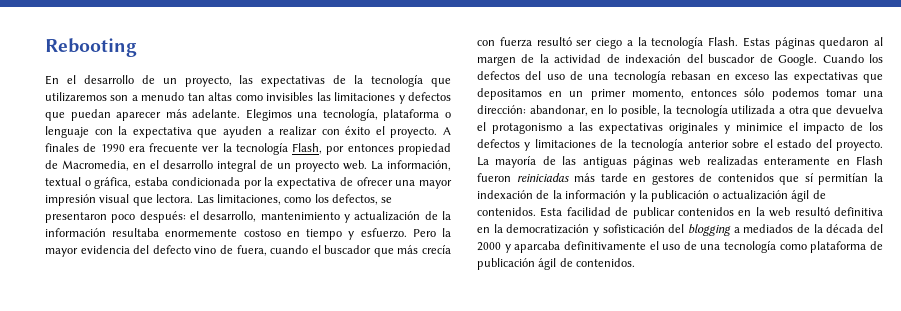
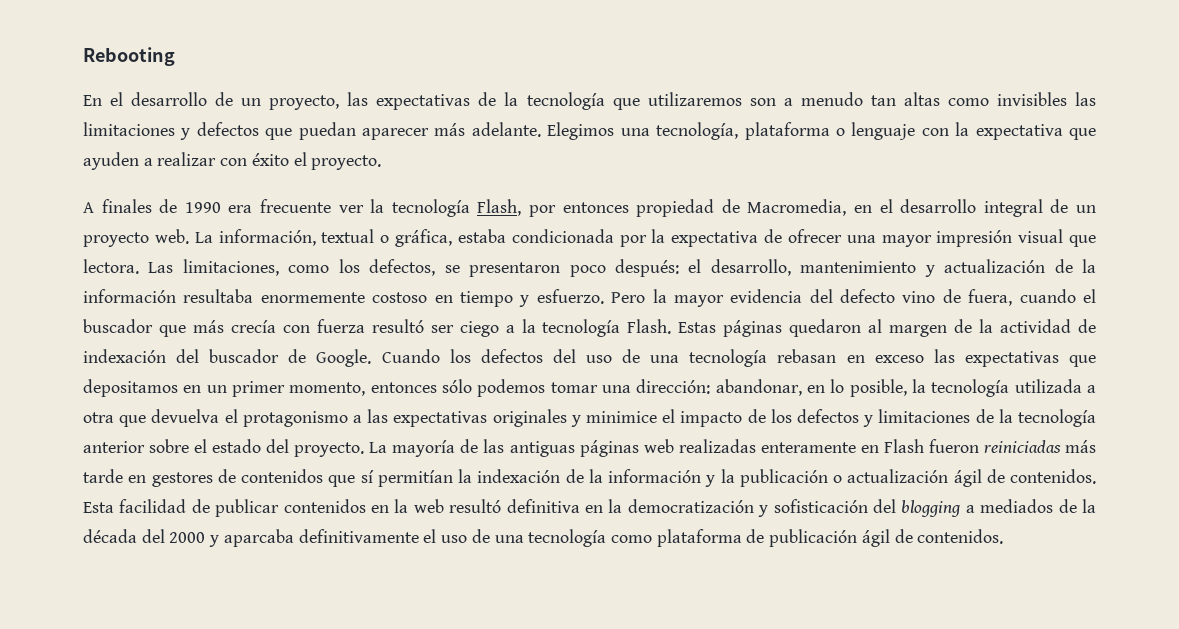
- Elegimos una tecnología, plataforma o lenguaje con la expectativa que ayuden a realizar con éxito el proyecto. A finales de 1990 era frecuente ver la tecnología Flash, por entonces propiedad de Macromedia, en el desarrollo integral de un proyecto web.
+ Elegimos una tecnología, plataforma o lenguaje con la expectativa que ayuden a realizar con éxito el proyecto.
+ A finales de 1990 era frecuente ver la tecnología Flash, por entonces propiedad de Macromedia, en el desarrollo integral de un proyecto web.

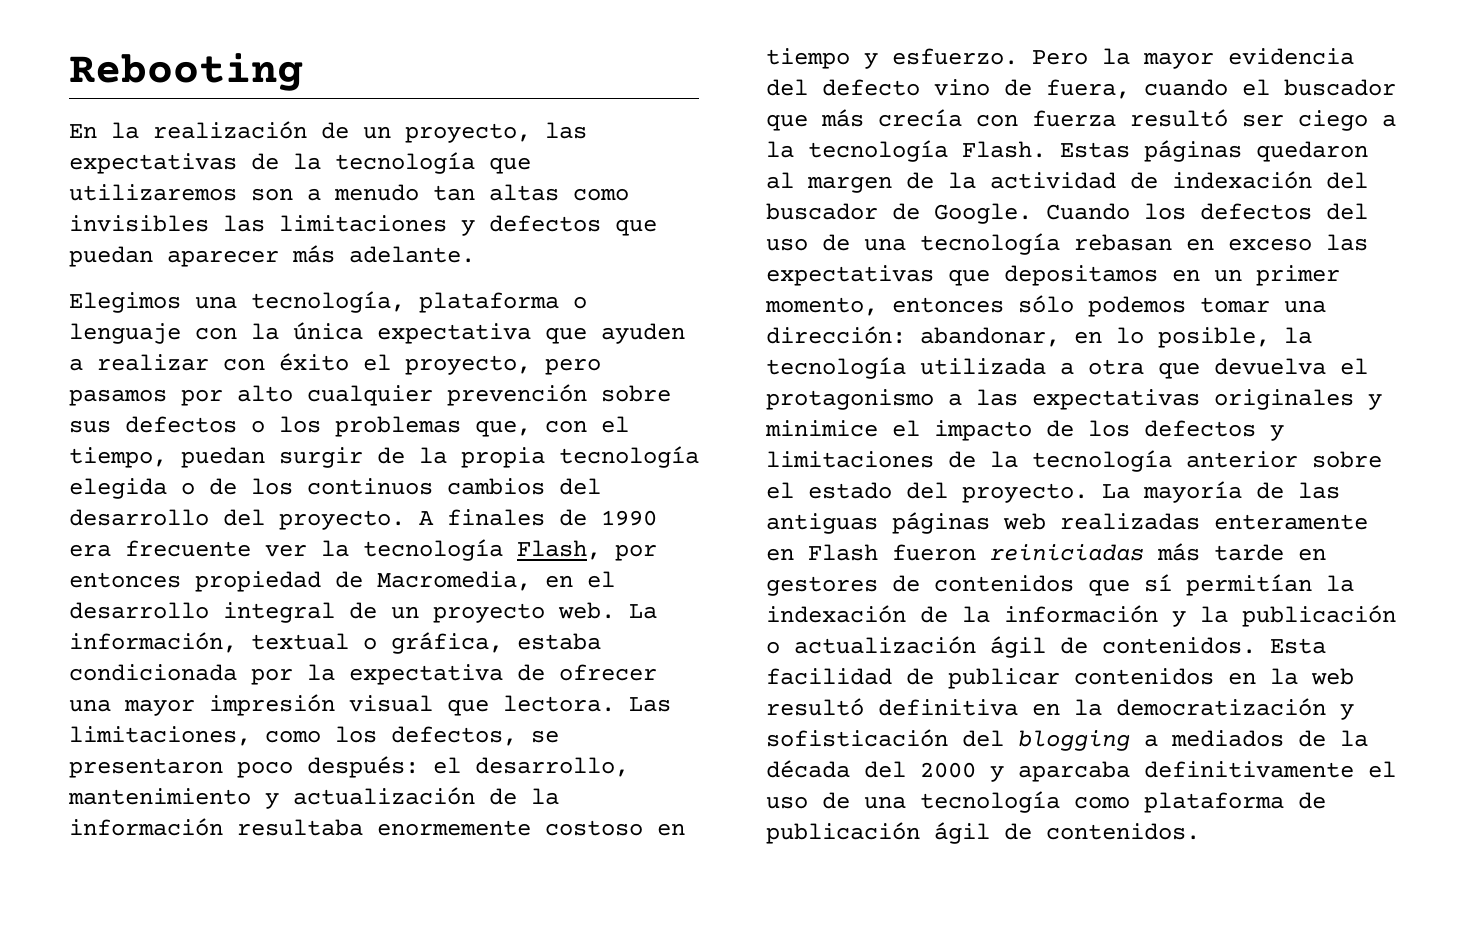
- En el desarrollo de un proyecto, las expectativas de la tecnología que utilizaremos son a menudo tan altas como invisibles las limitaciones y defectos que puedan aparecer más adelante. Elegimos una tecnología, plataforma o lenguaje con la expectativa que ayuden a realizar con éxito el proyecto.
- A finales de 1990 era frecuente ver la tecnología Flash, por entonces propiedad de Macromedia, en el desarrollo integral de un proyecto web.
+ En la realización de un proyecto, las expectativas de la tecnología que utilizaremos son a menudo tan altas como invisibles las limitaciones y defectos que puedan aparecer más adelante.
+ Elegimos una tecnología, plataforma o lenguaje con la única expectativa que ayuden a realizar con éxito el proyecto, pero pasamos por alto cualquier prevención sobre sus defectos o los problemas que, con el tiempo, puedan surgir de la propia tecnología elegida o de los continuos cambios del desarrollo del proyecto. A finales de 1990 era frecuente ver la tecnología Flash, por entonces propiedad de Macromedia, en el desarrollo integral de un proyecto web.

